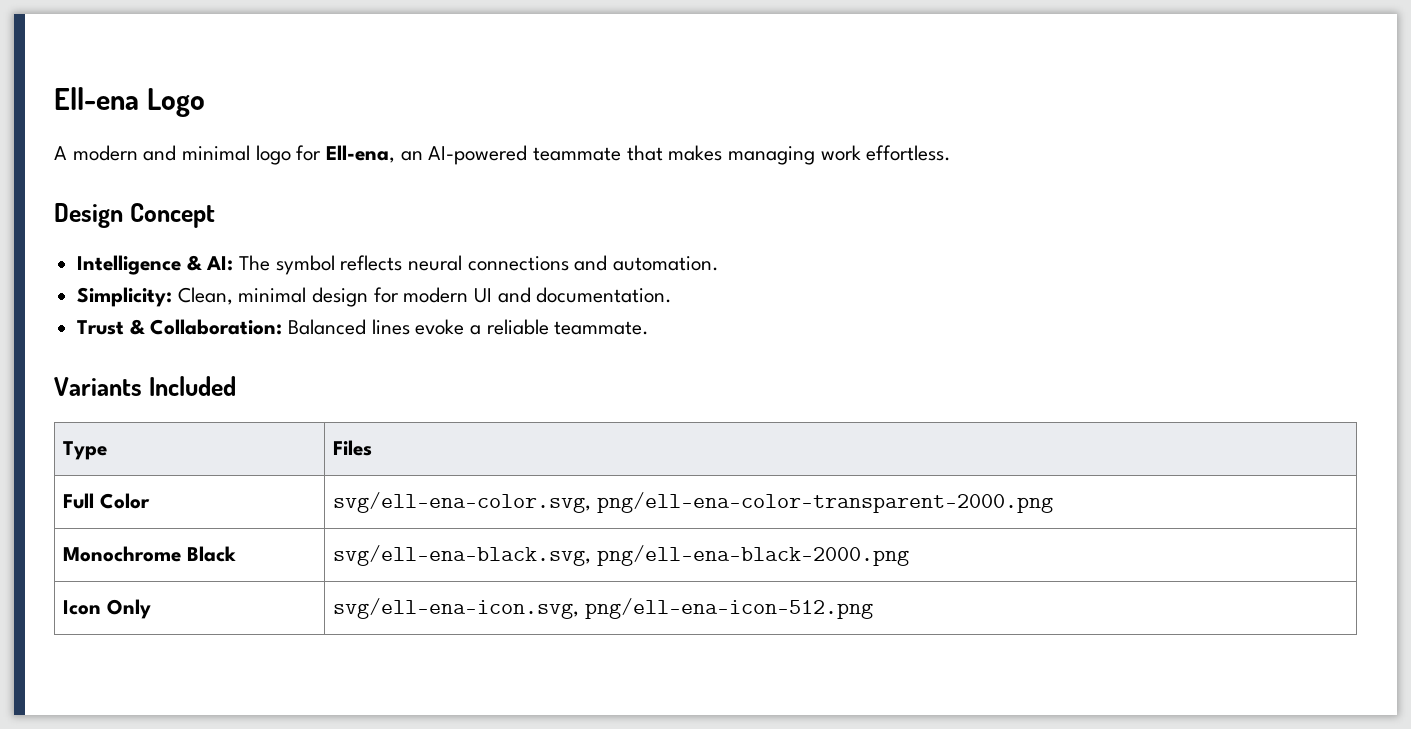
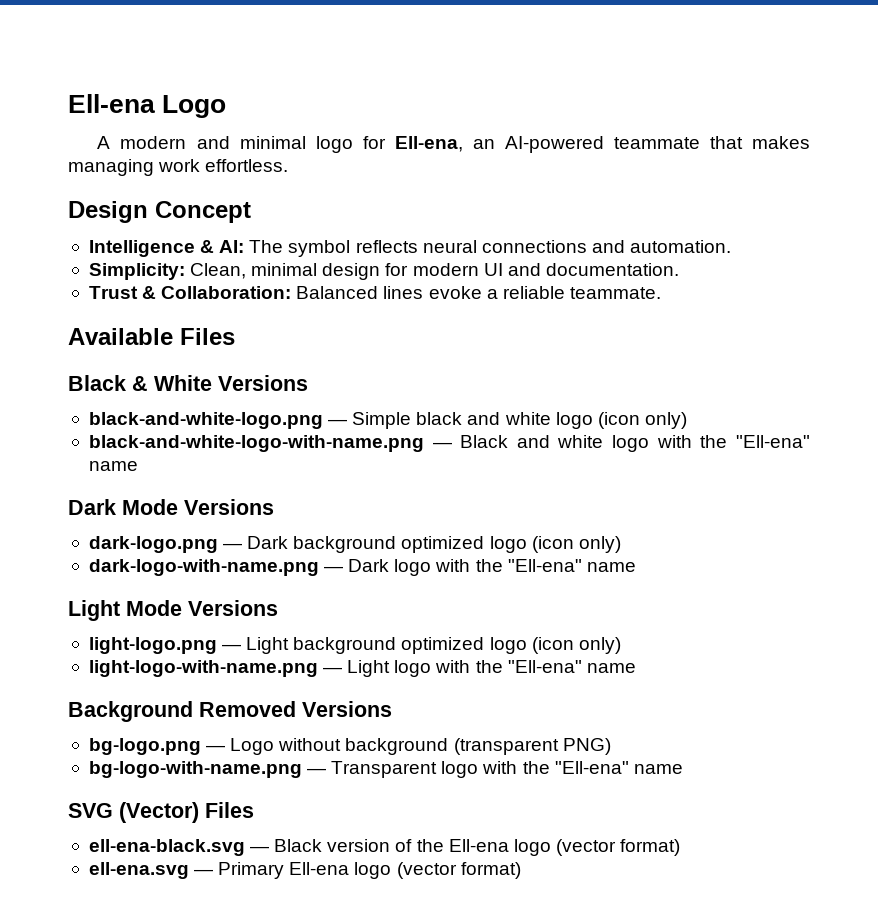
- Variants Included
- Type | Files
- Full Color | svg/ell-ena-color.svg, png/ell-ena-color-transparent-2000.png
- Monochrome Black | svg/ell-ena-black.svg, png/ell-ena-black-2000.png
- Icon Only | svg/ell-ena-icon.svg, png/ell-ena-icon-512.png
+ Available Files
+ Black & White Versions
+ black-and-white-logo.png — Simple black and white logo (icon only)
+ black-and-white-logo-with-name.png — Black and white logo with the "Ell-ena" name
+ Dark Mode Versions
+ dark-logo.png — Dark background optimized logo (icon only)
+ dark-logo-with-name.png — Dark logo with the "Ell-ena" name
+ Light Mode Versions
+ light-logo.png — Light background optimized logo (icon only)
+ light-logo-with-name.png — Light logo with the "Ell-ena" name
+ Background Removed Versions
+ bg-logo.png — Logo without background (transparent PNG)
+ bg-logo-with-name.png — Transparent logo with the "Ell-ena" name
+ SVG (Vector) Files
+ ell-ena-black.svg — Black version of the Ell-ena logo (vector format)
+ ell-ena.svg — Primary Ell-ena logo (vector format)

